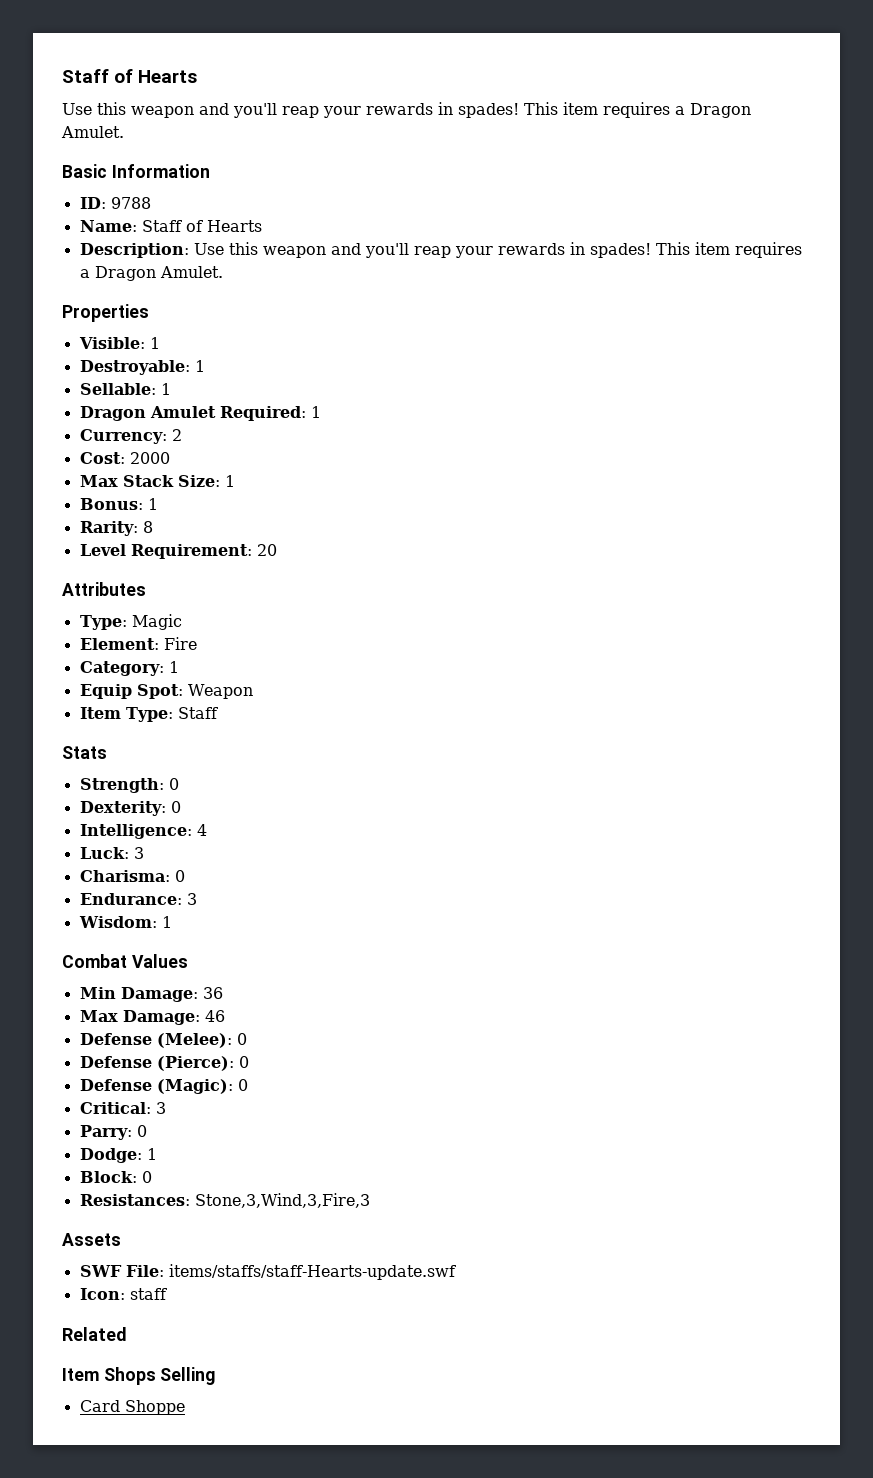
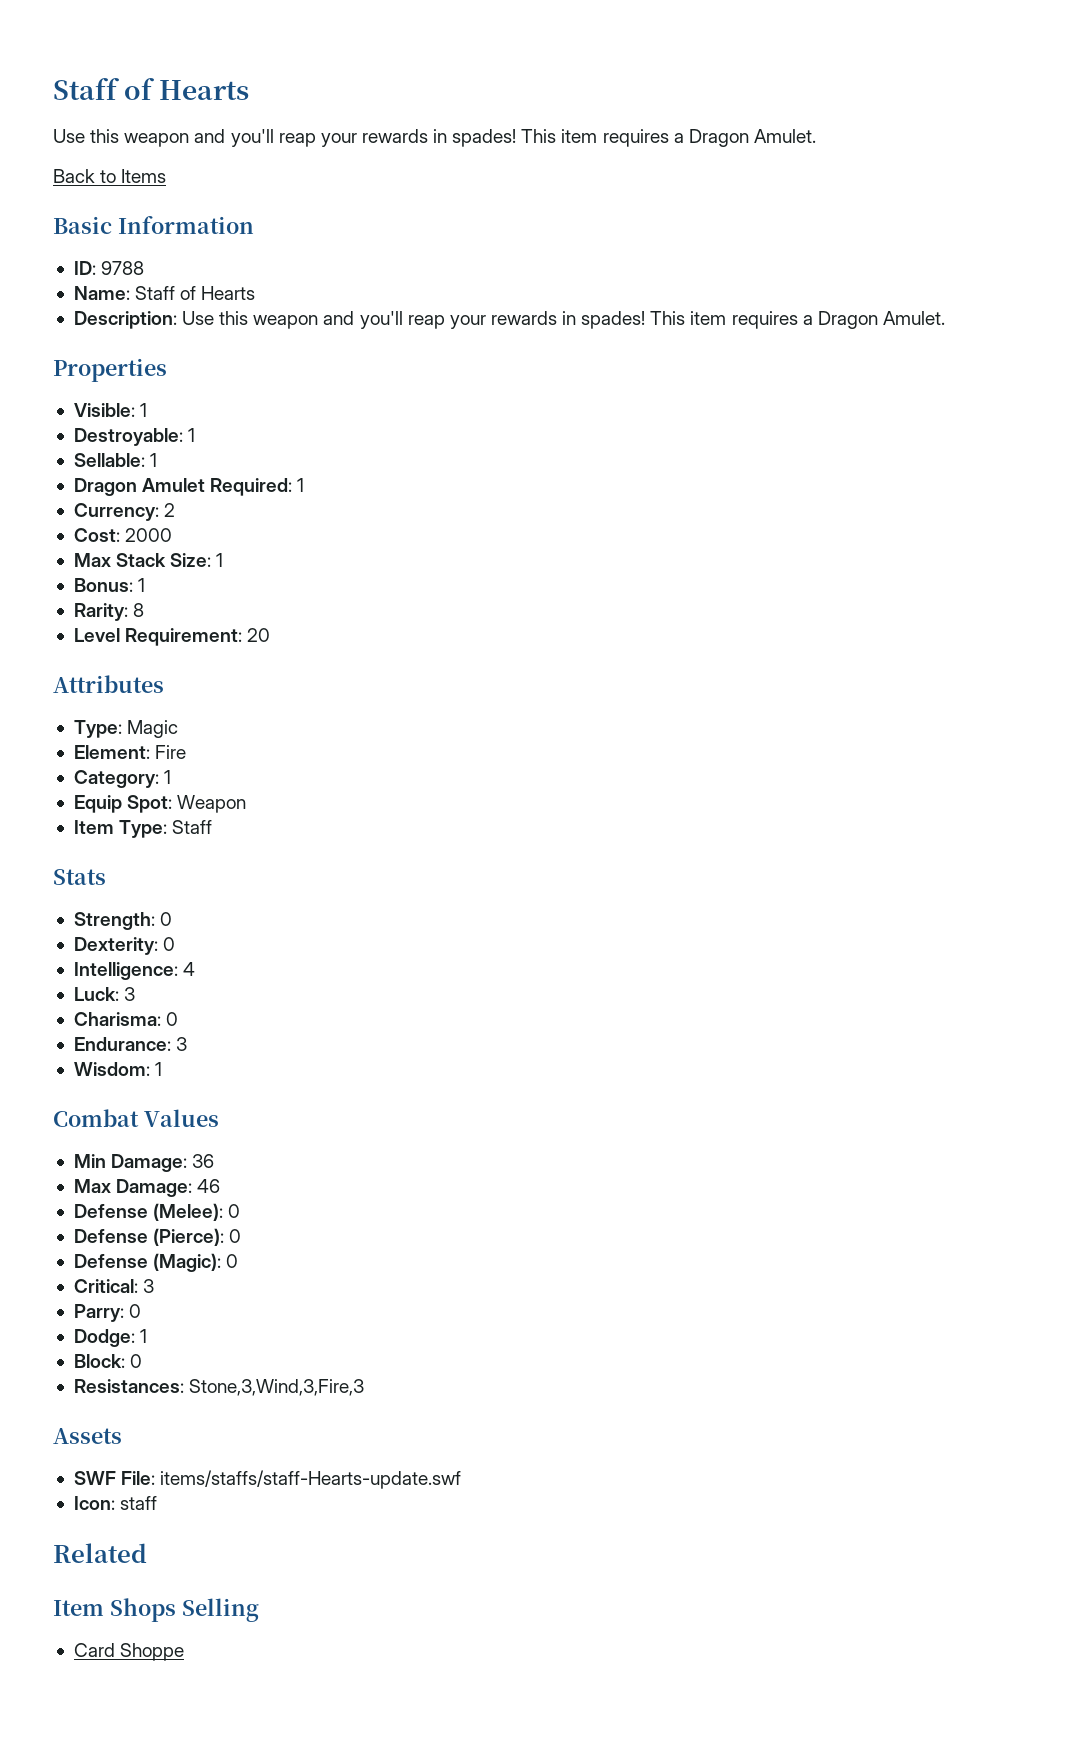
+ Back to Items

